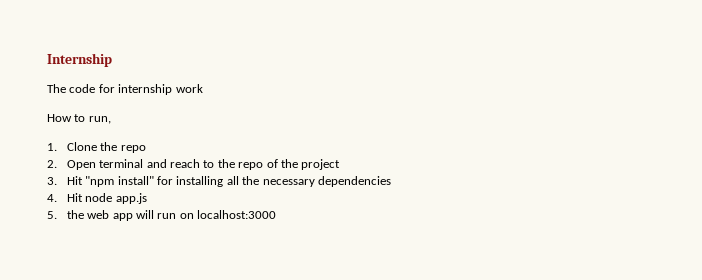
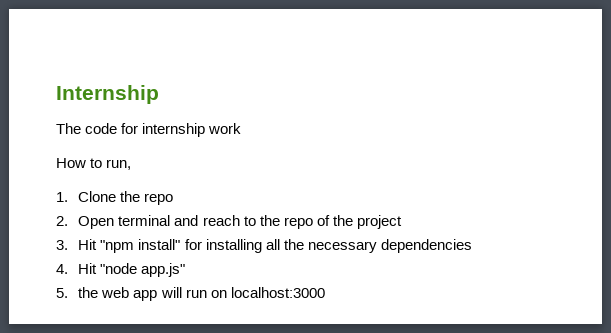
- 4. Hit node app.js
+ 4. Hit "node app.js"

